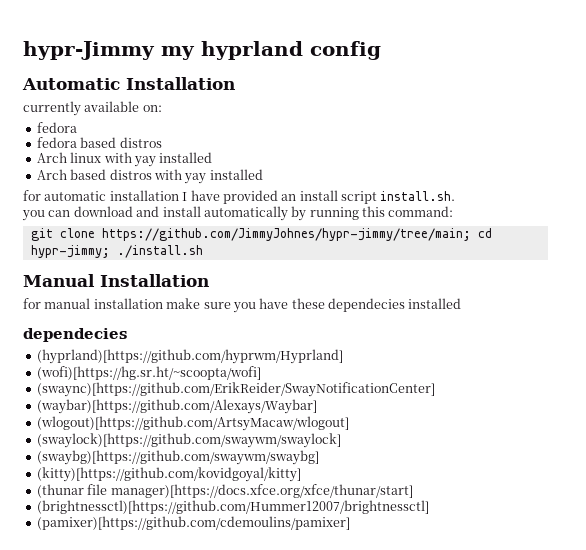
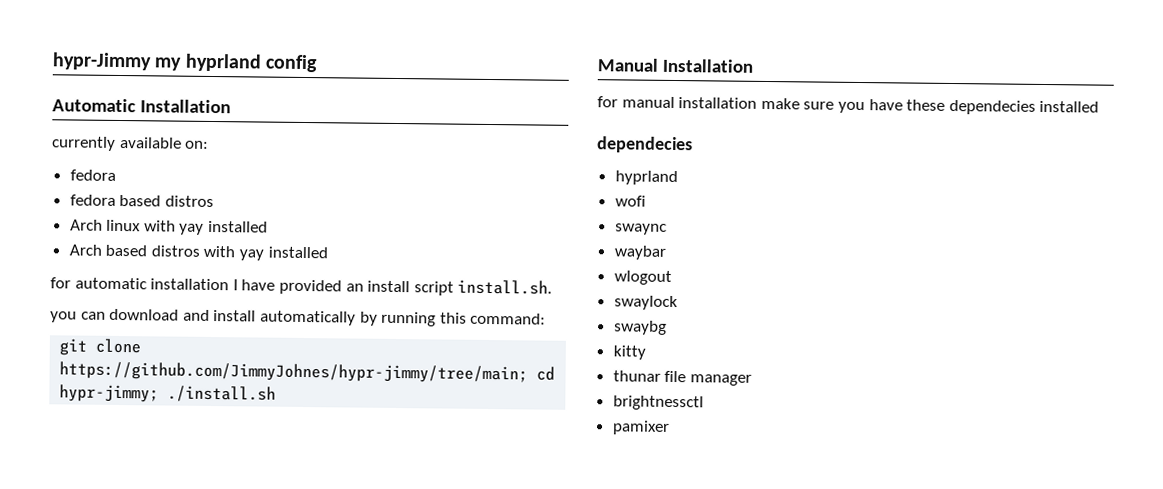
  for manual installation make sure you have these dependecies installed
  dependecies
- (hyprland)[https://github.com/hyprwm/Hyprland]
- (wofi)[https://hg.sr.ht/~scoopta/wofi]
- (swaync)[https://github.com/ErikReider/SwayNotificationCenter]
- (waybar)[https://github.com/Alexays/Waybar]
- (wlogout)[https://github.com/ArtsyMacaw/wlogout]
- (swaylock)[https://github.com/swaywm/swaylock]
- (swaybg)[https://github.com/swaywm/swaybg]
- (kitty)[https://github.com/kovidgoyal/kitty]
- (thunar file manager)[https://docs.xfce.org/xfce/thunar/start]
- (brightnessctl)[https://github.com/Hummer12007/brightnessctl]
- (pamixer)[https://github.com/cdemoulins/pamixer]
+ hyprland
+ wofi
+ swaync
+ waybar
+ wlogout
+ swaylock
+ swaybg
+ kitty
+ thunar file manager
+ brightnessctl
+ pamixer

